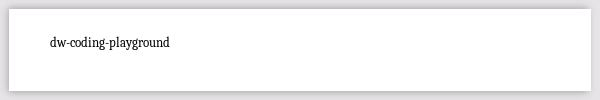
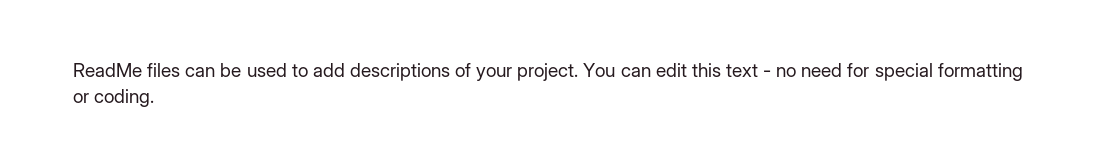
- dw-coding-playground
+ ReadMe files can be used to add descriptions of your project. You can edit this text - no need for special formatting or coding.

